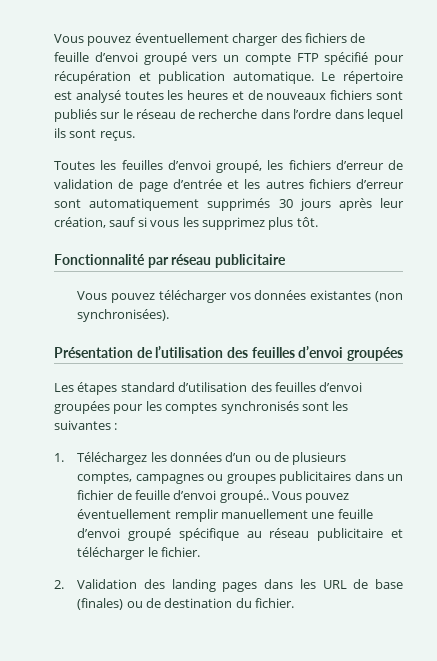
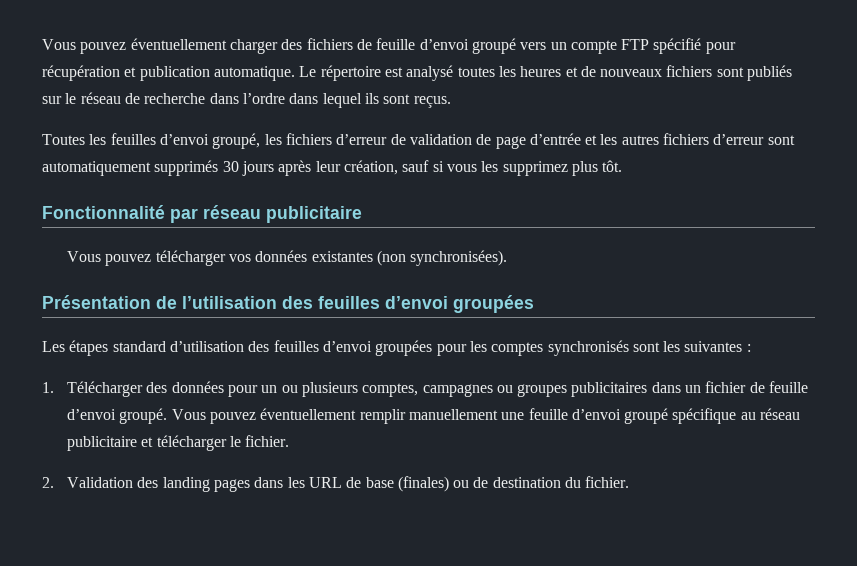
- 1. Téléchargez les données d’un ou de plusieurs comptes, campagnes ou groupes publicitaires dans un fichier de feuille d’envoi groupé..
+ 1. Télécharger des données pour un ou plusieurs comptes, campagnes ou groupes publicitaires dans un fichier de feuille d’envoi groupé.

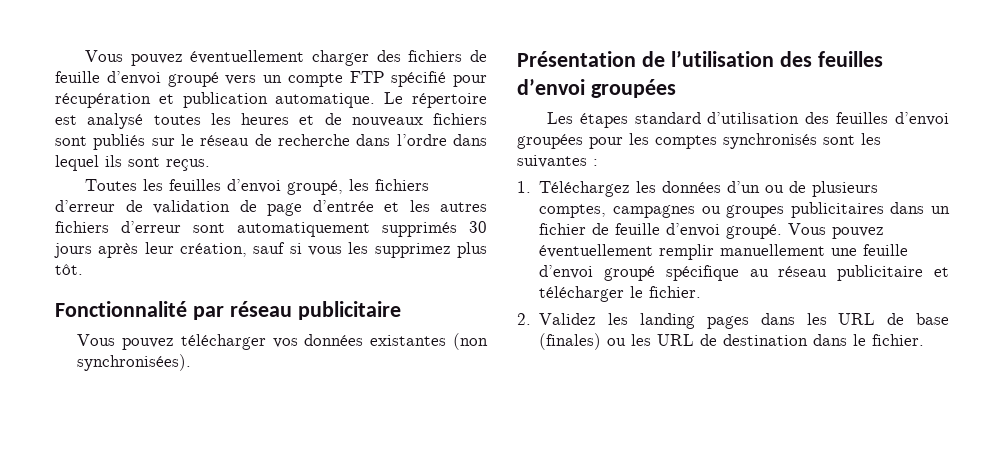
- 1. Télécharger des données pour un ou plusieurs comptes, campagnes ou groupes publicitaires dans un fichier de feuille d’envoi groupé.
+ 1. Téléchargez les données d’un ou de plusieurs comptes, campagnes ou groupes publicitaires dans un fichier de feuille d’envoi groupé.
- 2. Validation des landing pages dans les URL de base (finales) ou de destination du fichier.
+ 2. Validez les landing pages dans les URL de base (finales) ou les URL de destination dans le fichier.

